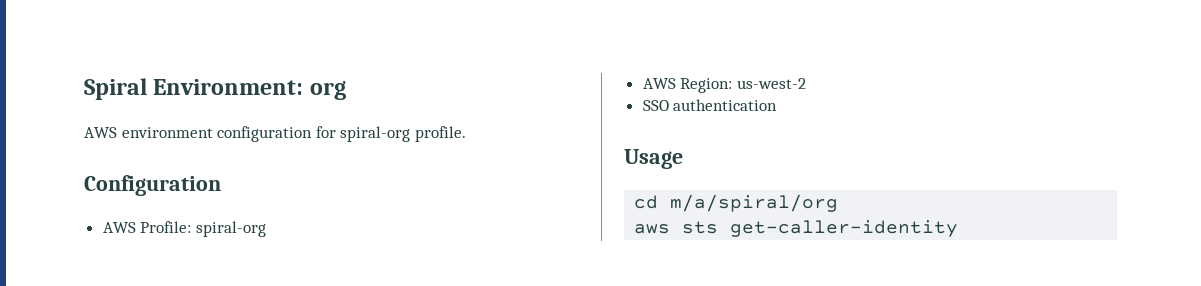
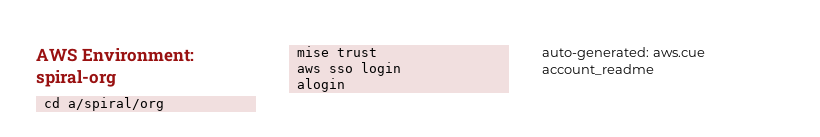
- Spiral Environment: org
- AWS environment configuration for spiral-org profile.
- Configuration
- AWS Profile: spiral-org
- AWS Region: us-west-2
- SSO authentication
- Usage
- cd m/a/spiral/org
- aws sts get-caller-identity
+ AWS Environment: spiral-org
+ cd a/spiral/org
+ mise trust
+ aws sso login
+ alogin
+ auto-generated: aws.cue account_readme

